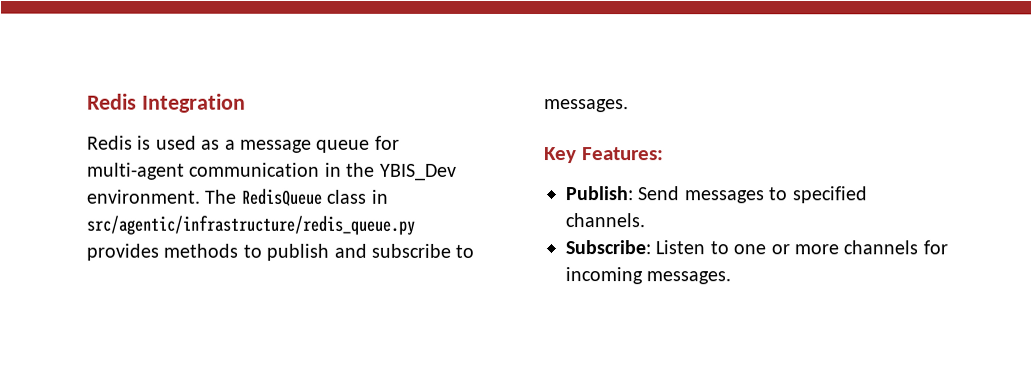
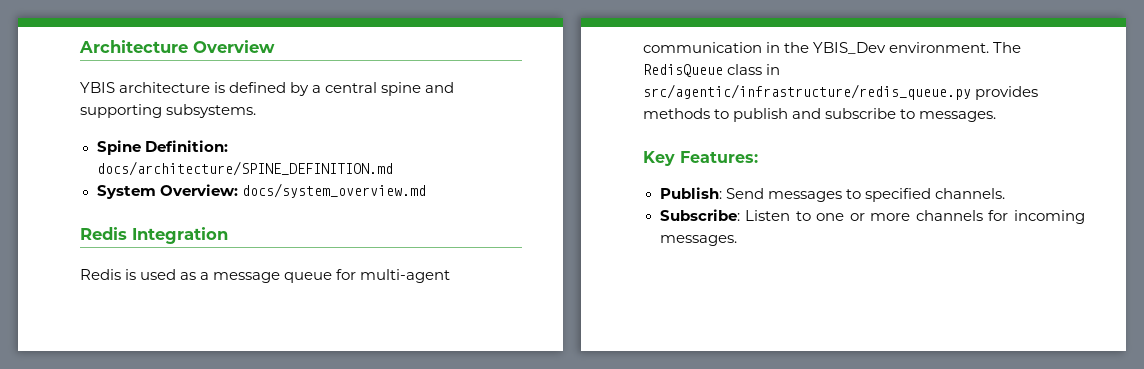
+ Architecture Overview
+ YBIS architecture is defined by a central spine and supporting subsystems.
+ Spine Definition: docs/architecture/SPINE_DEFINITION.md
+ System Overview: docs/system_overview.md

